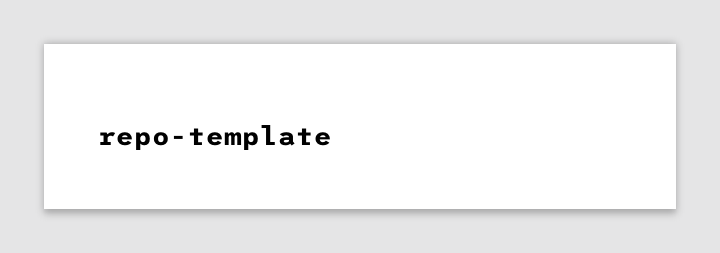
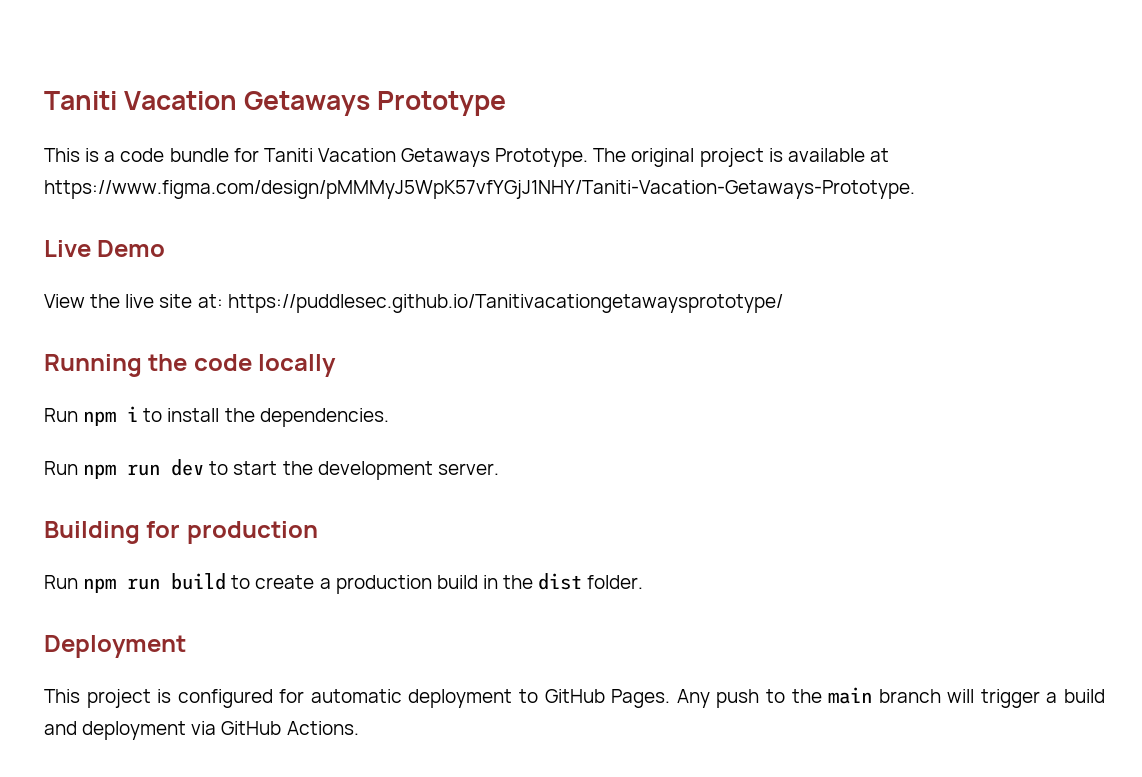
- repo-template
+ Taniti Vacation Getaways Prototype
+ This is a code bundle for Taniti Vacation Getaways Prototype. The original project is available at https://www.figma.com/design/pMMMyJ5WpK57vfYGjJ1NHY/Taniti-Vacation-Getaways-Prototype.
+ Live Demo
+ View the live site at: https://puddlesec.github.io/Tanitivacationgetawaysprototype/
+ Running the code locally
+ Run npm i to install the dependencies.
+ Run npm run dev to start the development server.
+ Building for production
+ Run npm run build to create a production build in the dist folder.
+ Deployment
+ This project is configured for automatic deployment to GitHub Pages. Any push to the main branch will trigger a build and deployment via GitHub Actions.

